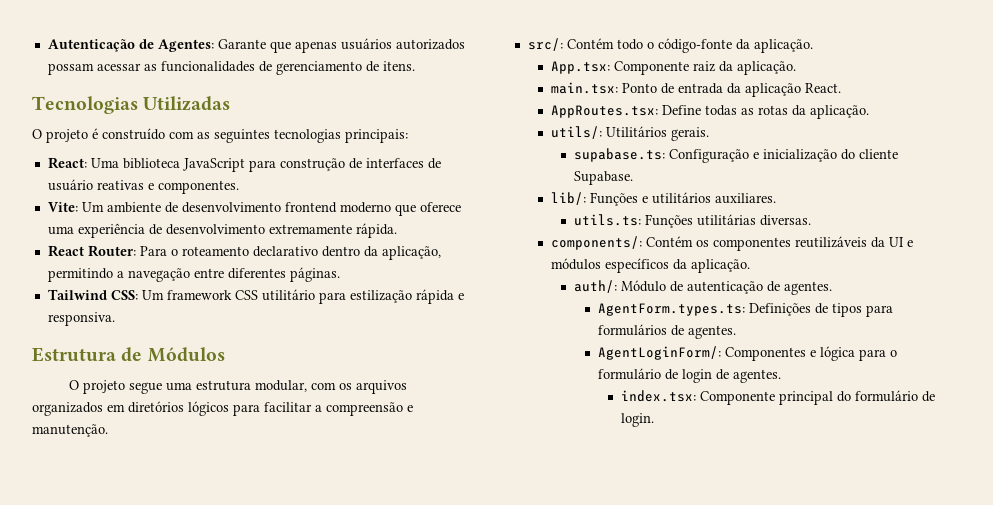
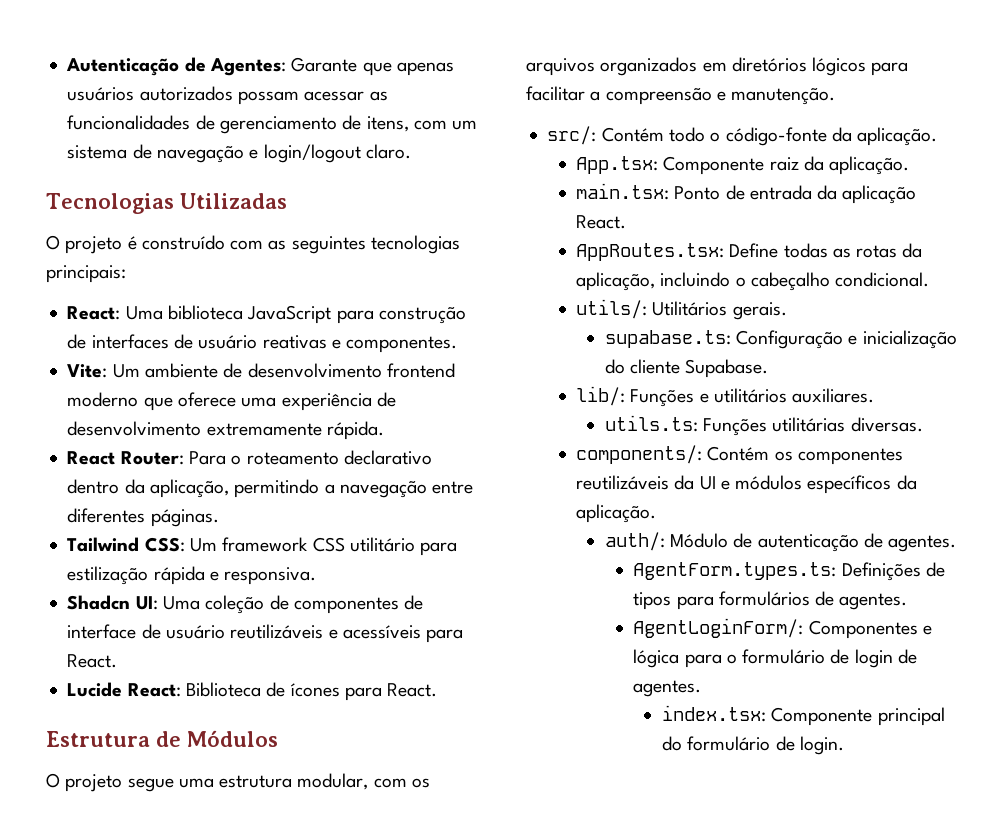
- Autenticação de Agentes: Garante que apenas usuários autorizados possam acessar as funcionalidades de gerenciamento de itens.
+ Autenticação de Agentes: Garante que apenas usuários autorizados possam acessar as funcionalidades de gerenciamento de itens, com um sistema de navegação e login/logout claro.
+ Shadcn UI: Uma coleção de componentes de interface de usuário reutilizáveis e acessíveis para React.
+ Lucide React: Biblioteca de ícones para React.
- AppRoutes.tsx: Define todas as rotas da aplicação.
+ AppRoutes.tsx: Define todas as rotas da aplicação, incluindo o cabeçalho condicional.

